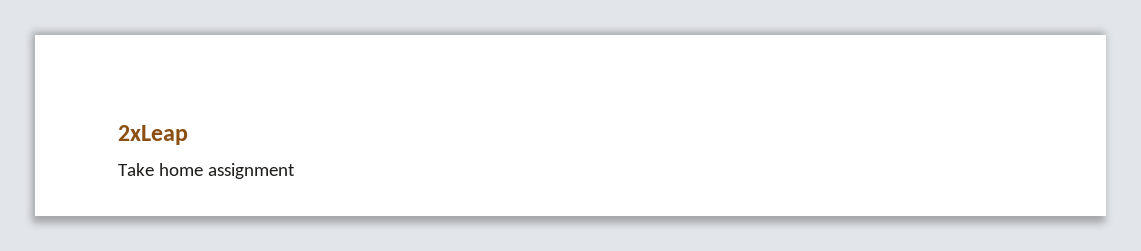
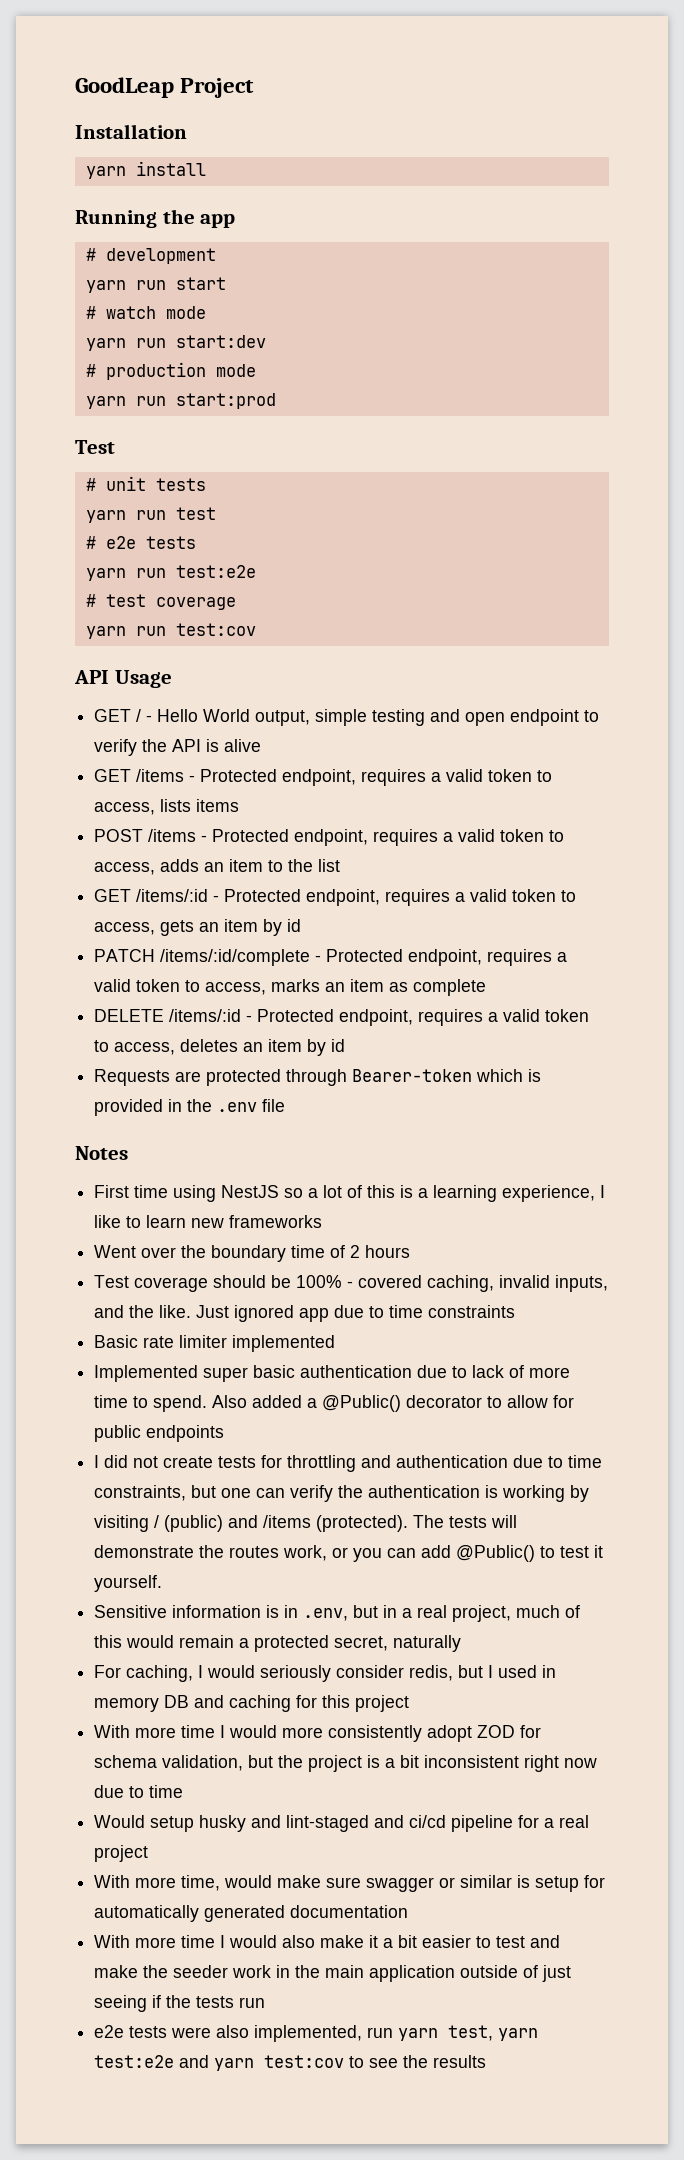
- 2xLeap
- Take home assignment
+ GoodLeap Project
+ Installation
+ yarn install
+ Running the app
+ # development
+ yarn run start
+ # watch mode
+ yarn run start:dev
+ # production mode
+ yarn run start:prod
+ Test
+ # unit tests
+ yarn run test
+ # e2e tests
+ yarn run test:e2e
+ # test coverage
+ yarn run test:cov
+ API Usage
+ GET / - Hello World output, simple testing and open endpoint to verify the API is alive
+ GET /items - Protected endpoint, requires a valid token to access, lists items
+ POST /items - Protected endpoint, requires a valid token to access, adds an item to the list
+ GET /items/:id - Protected endpoint, requires a valid token to access, gets an item by id
+ PATCH /items/:id/complete - Protected endpoint, requires a valid token to access, marks an item as complete
+ DELETE /items/:id - Protected endpoint, requires a valid token to access, deletes an item by id
+ Requests are protected through Bearer-token which is provided in the .env file
+ Notes
+ First time using NestJS so a lot of this is a learning experience, I like to learn new frameworks
+ Went over the boundary time of 2 hours
+ Test coverage should be 100% - covered caching, invalid inputs, and the like. Just ignored app due to time constraints
+ Basic rate limiter implemented
+ Implemented super basic authentication due to lack of more time to spend. Also added a @Public() decorator to allow for public endpoints
+ I did not create tests for throttling and authentication due to time constraints, but one can verify the authentication is working by visiting / (public) and /items (protected). The tests will demonstrate the routes work, or you can add @Public() to test it yourself.
+ Sensitive information is in .env, but in a real project, much of this would remain a protected secret, naturally
+ For caching, I would seriously consider redis, but I used in memory DB and caching for this project
+ With more time I would more consistently adopt ZOD for schema validation, but the project is a bit inconsistent right now due to time
+ Would setup husky and lint-staged and ci/cd pipeline for a real project
+ With more time, would make sure swagger or similar is setup for automatically generated documentation
+ With more time I would also make it a bit easier to test and make the seeder work in the main application outside of just seeing if the tests run
+ e2e tests were also implemented, run yarn test, yarn test:e2e and yarn test:cov to see the results

